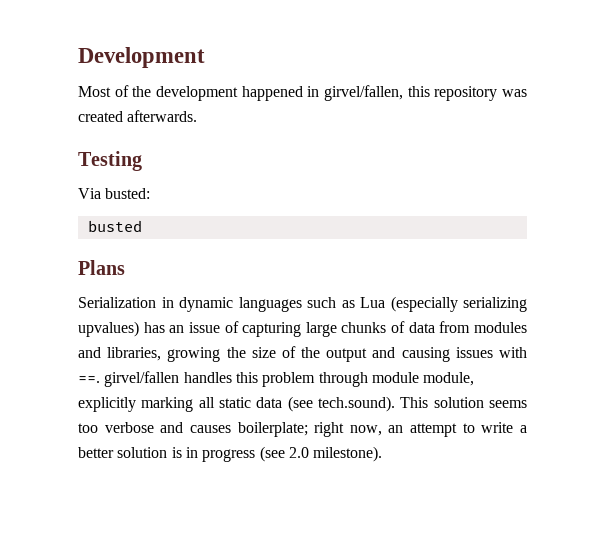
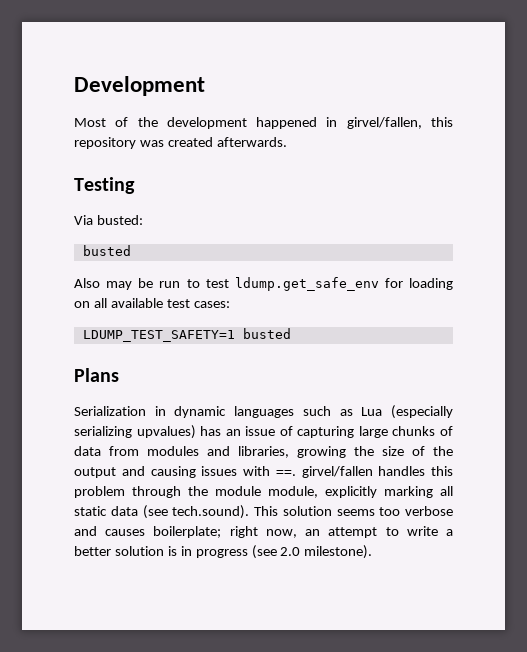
+ Also may be run to test ldump.get_safe_env for loading on all available test cases:
+ LDUMP_TEST_SAFETY=1 busted
- Serialization in dynamic languages such as Lua (especially serializing upvalues) has an issue of capturing large chunks of data from modules and libraries, growing the size of the output and causing issues with ==. girvel/fallen handles this problem through module module, explicitly marking all static data (see tech.sound). This solution seems too verbose and causes boilerplate;
+ Serialization in dynamic languages such as Lua (especially serializing upvalues) has an issue of capturing large chunks of data from modules and libraries, growing the size of the output and causing issues with ==. girvel/fallen handles this problem through the module module, explicitly marking all static data (see tech.sound). This solution seems too verbose and causes boilerplate;

